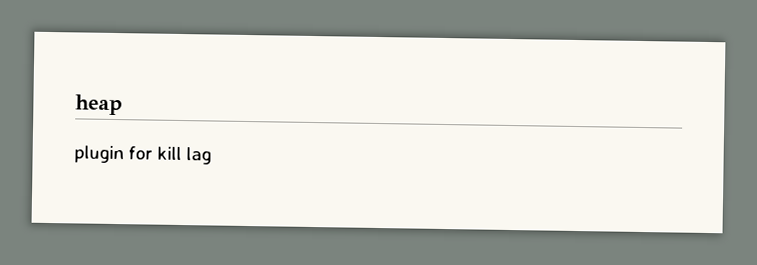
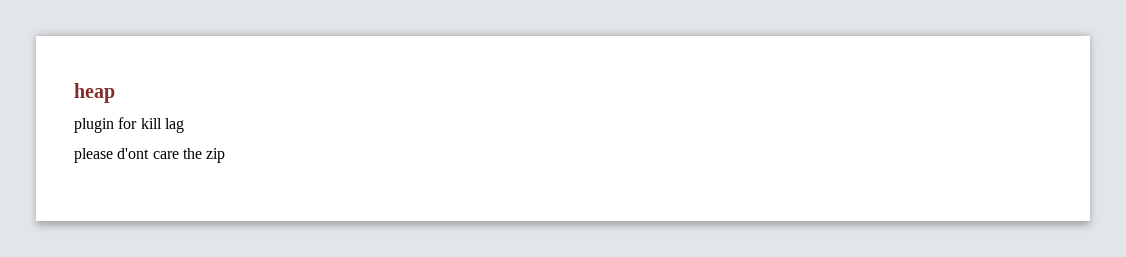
+ please d'ont care the zip

